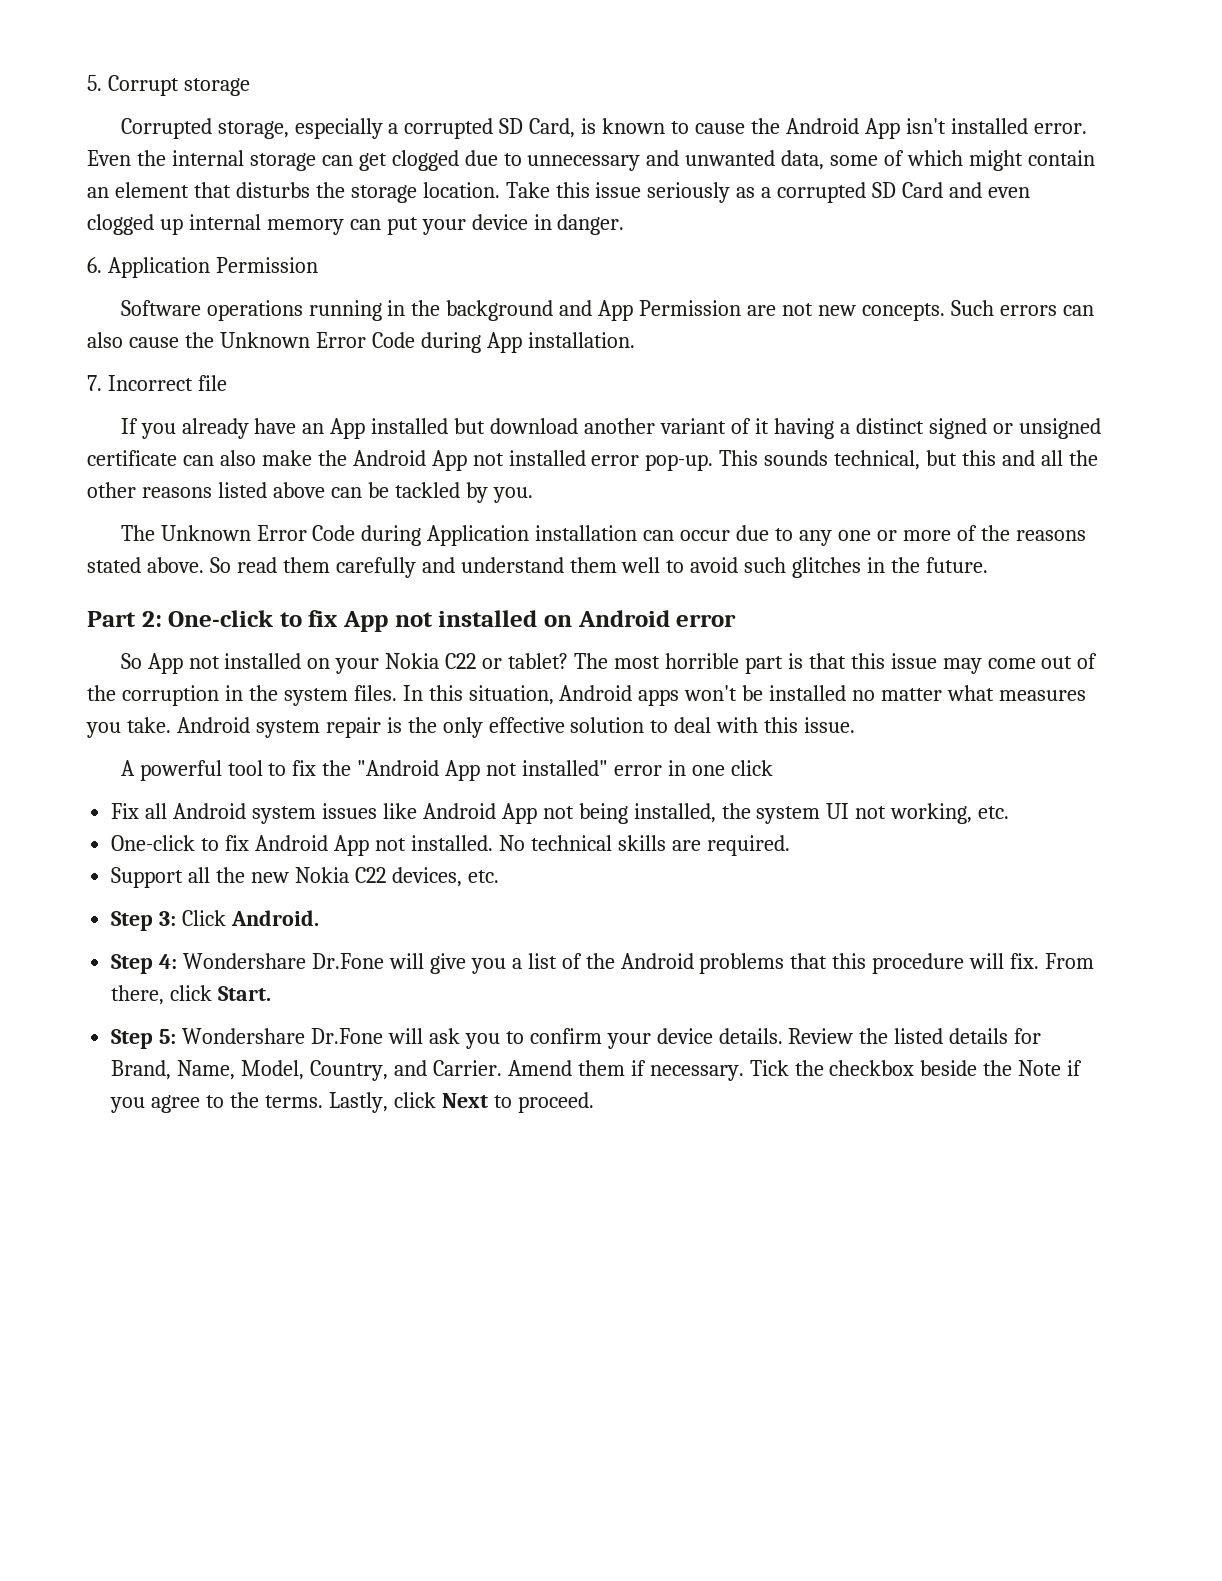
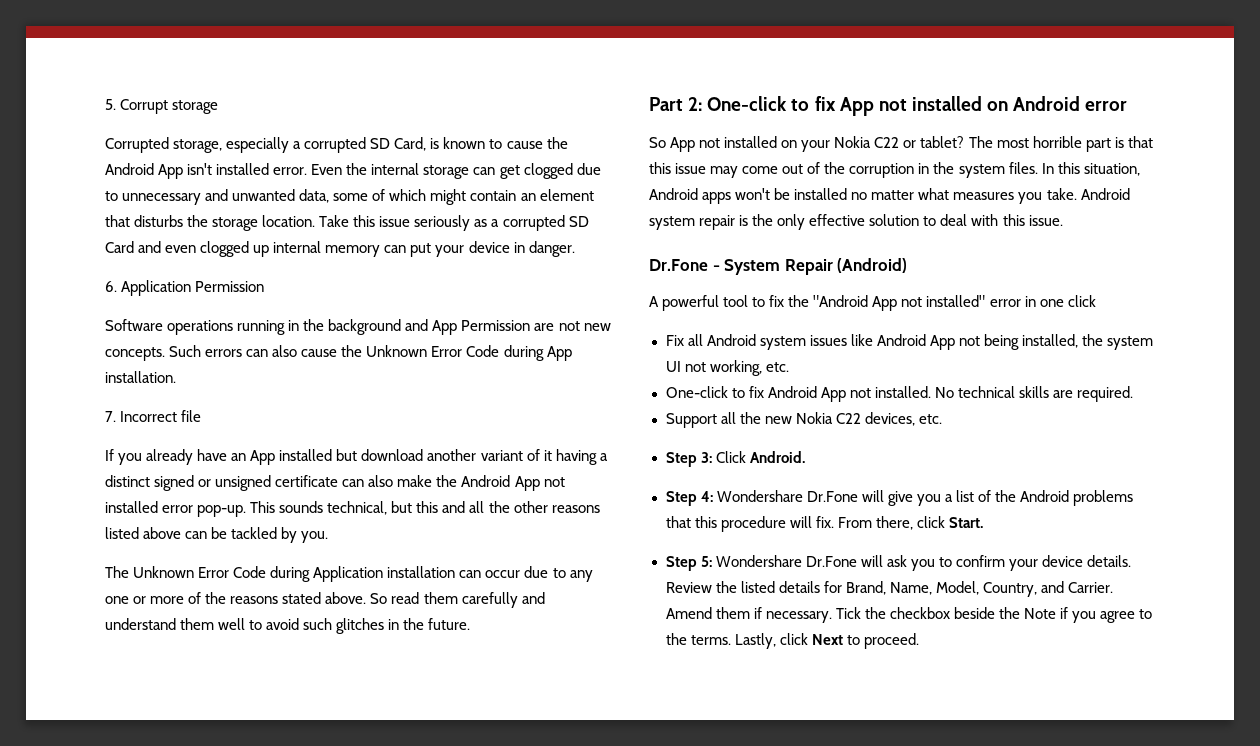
+ Dr.Fone - System Repair (Android)

